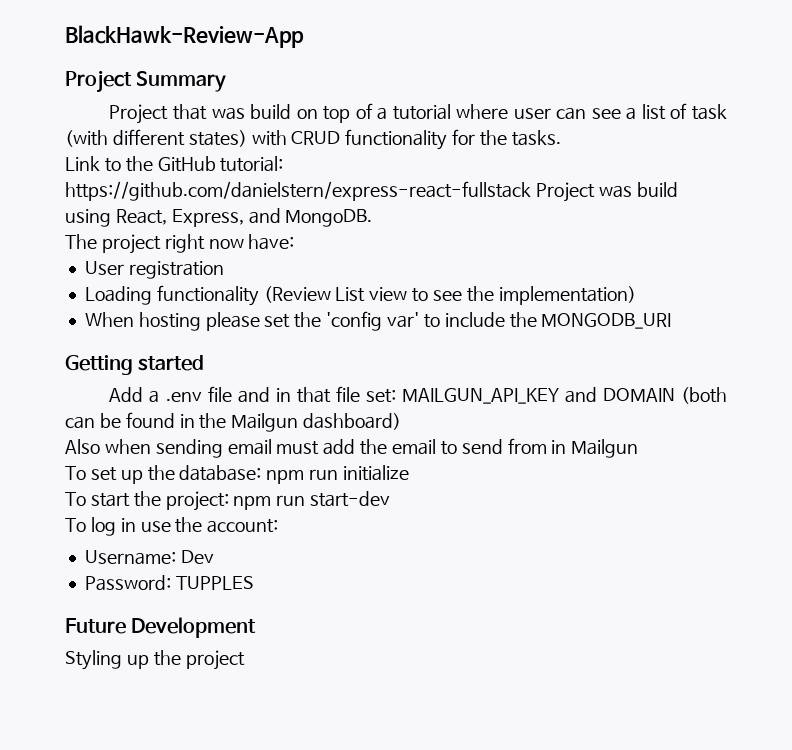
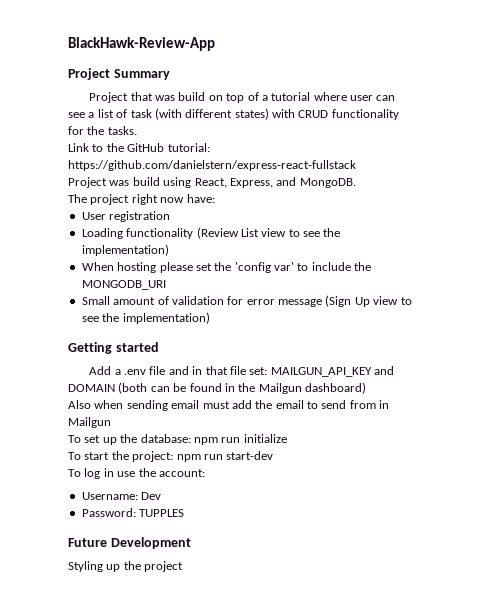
- Link to the GitHub tutorial: https://github.com/danielstern/express-react-fullstack Project was build using React, Express, and MongoDB.
+ Link to the GitHub tutorial: https://github.com/danielstern/express-react-fullstack
+ Project was build using React, Express, and MongoDB.
+ Small amount of validation for error message (Sign Up view to see the implementation)

